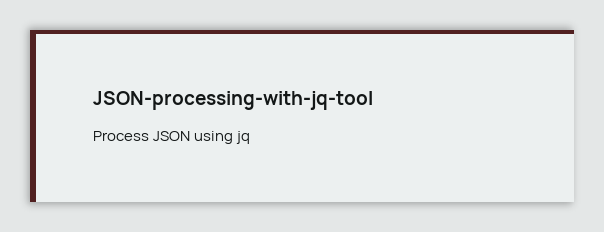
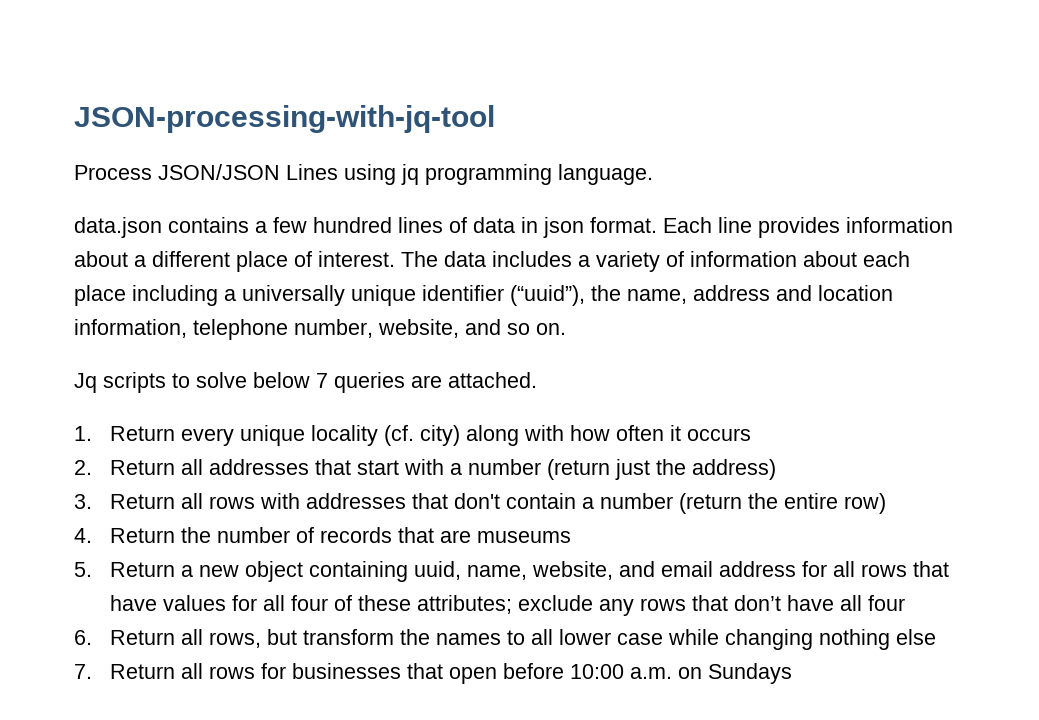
- Process JSON using jq
+ Process JSON/JSON Lines using jq programming language.
+ data.json contains a few hundred lines of data in json format. Each line provides information about a different place of interest. The data includes a variety of information about each place including a universally unique identifier (“uuid”), the name, address and location information, telephone number, website, and so on.
+ Jq scripts to solve below 7 queries are attached.
+ 1. Return every unique locality (cf. city) along with how often it occurs
+ 2. Return all addresses that start with a number (return just the address)
+ 3. Return all rows with addresses that don't contain a number (return the entire row)
+ 4. Return the number of records that are museums
+ 5. Return a new object containing uuid, name, website, and email address for all rows that have values for all four of these attributes; exclude any rows that don’t have all four
+ 6. Return all rows, but transform the names to all lower case while changing nothing else
+ 7. Return all rows for businesses that open before 10:00 a.m. on Sundays

